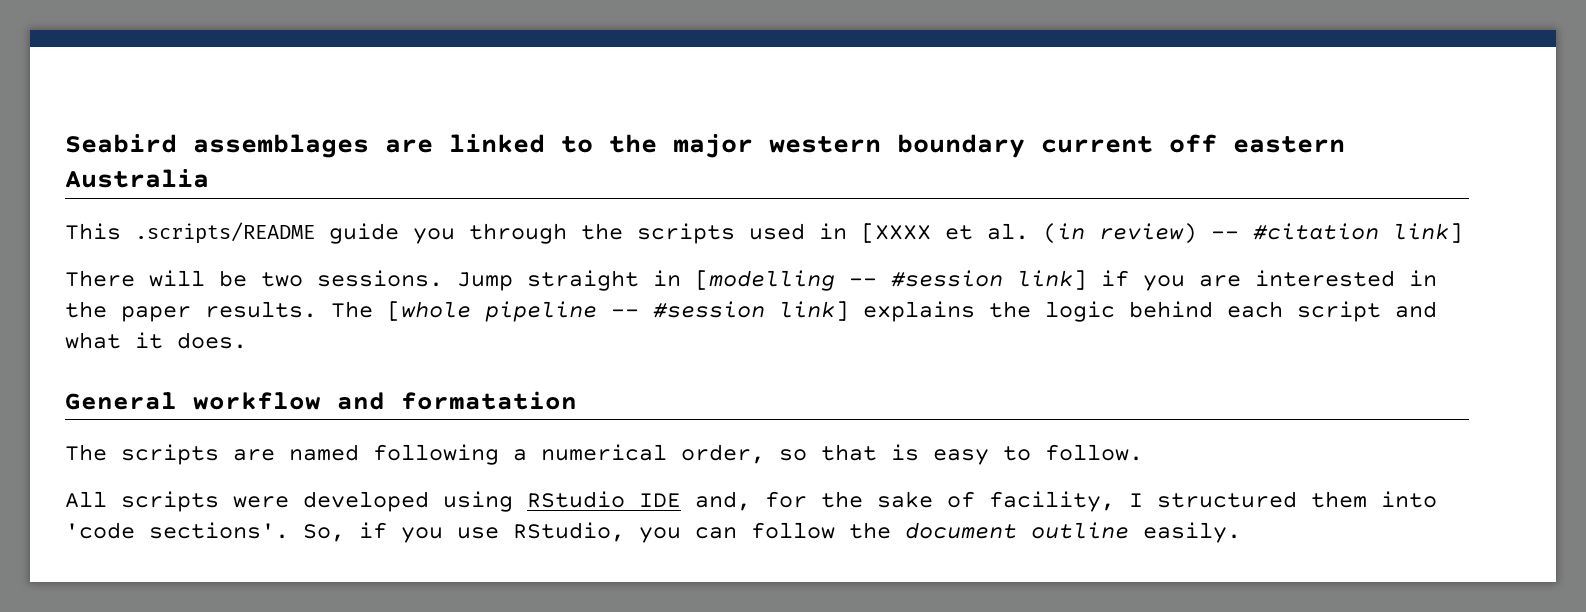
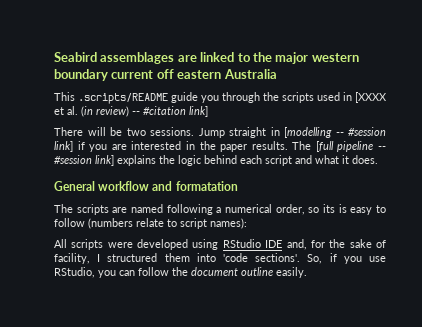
- The [whole pipeline -- #session link] explains the logic behind each script and what it does.
+ The [full pipeline -- #session link] explains the logic behind each script and what it does.
- The scripts are named following a numerical order, so that is easy to follow.
+ The scripts are named following a numerical order, so its is easy to follow (numbers relate to script names):

